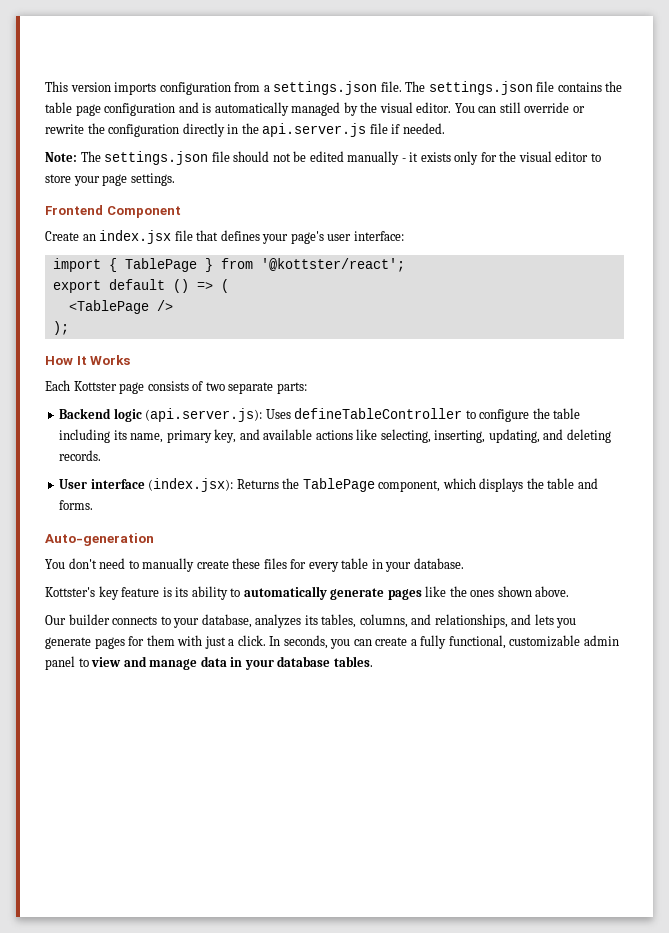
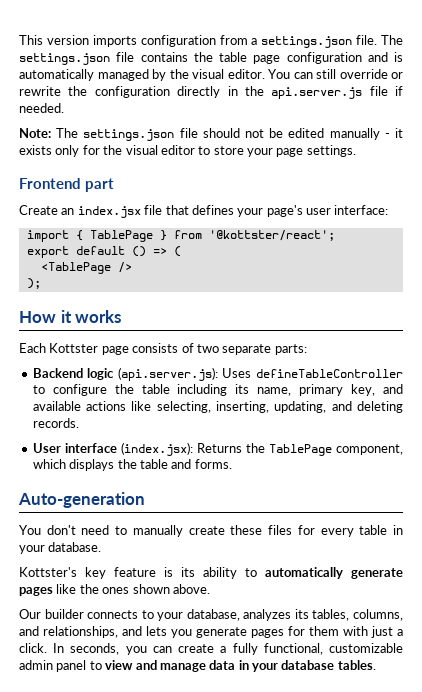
- Frontend Component
+ Frontend part
- How It Works
+ How it works

